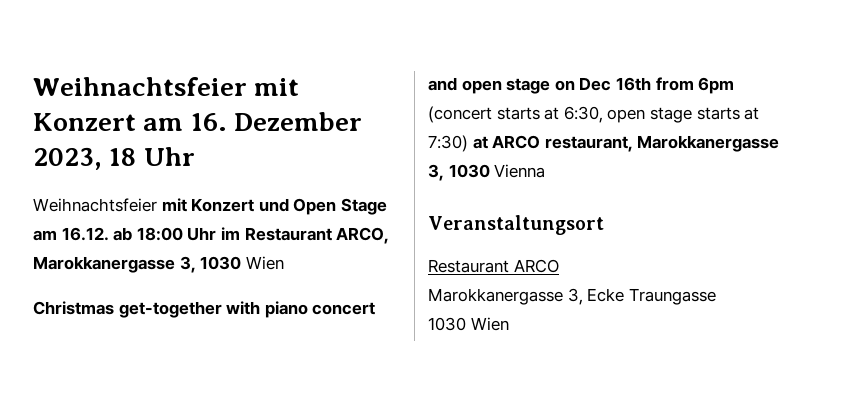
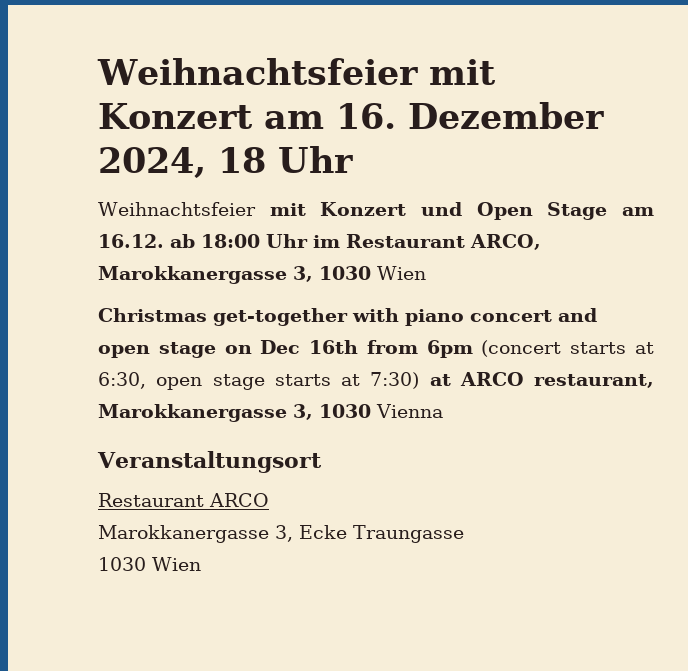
- Weihnachtsfeier mit Konzert am 16. Dezember 2023, 18 Uhr
+ Weihnachtsfeier mit Konzert am 16. Dezember 2024, 18 Uhr

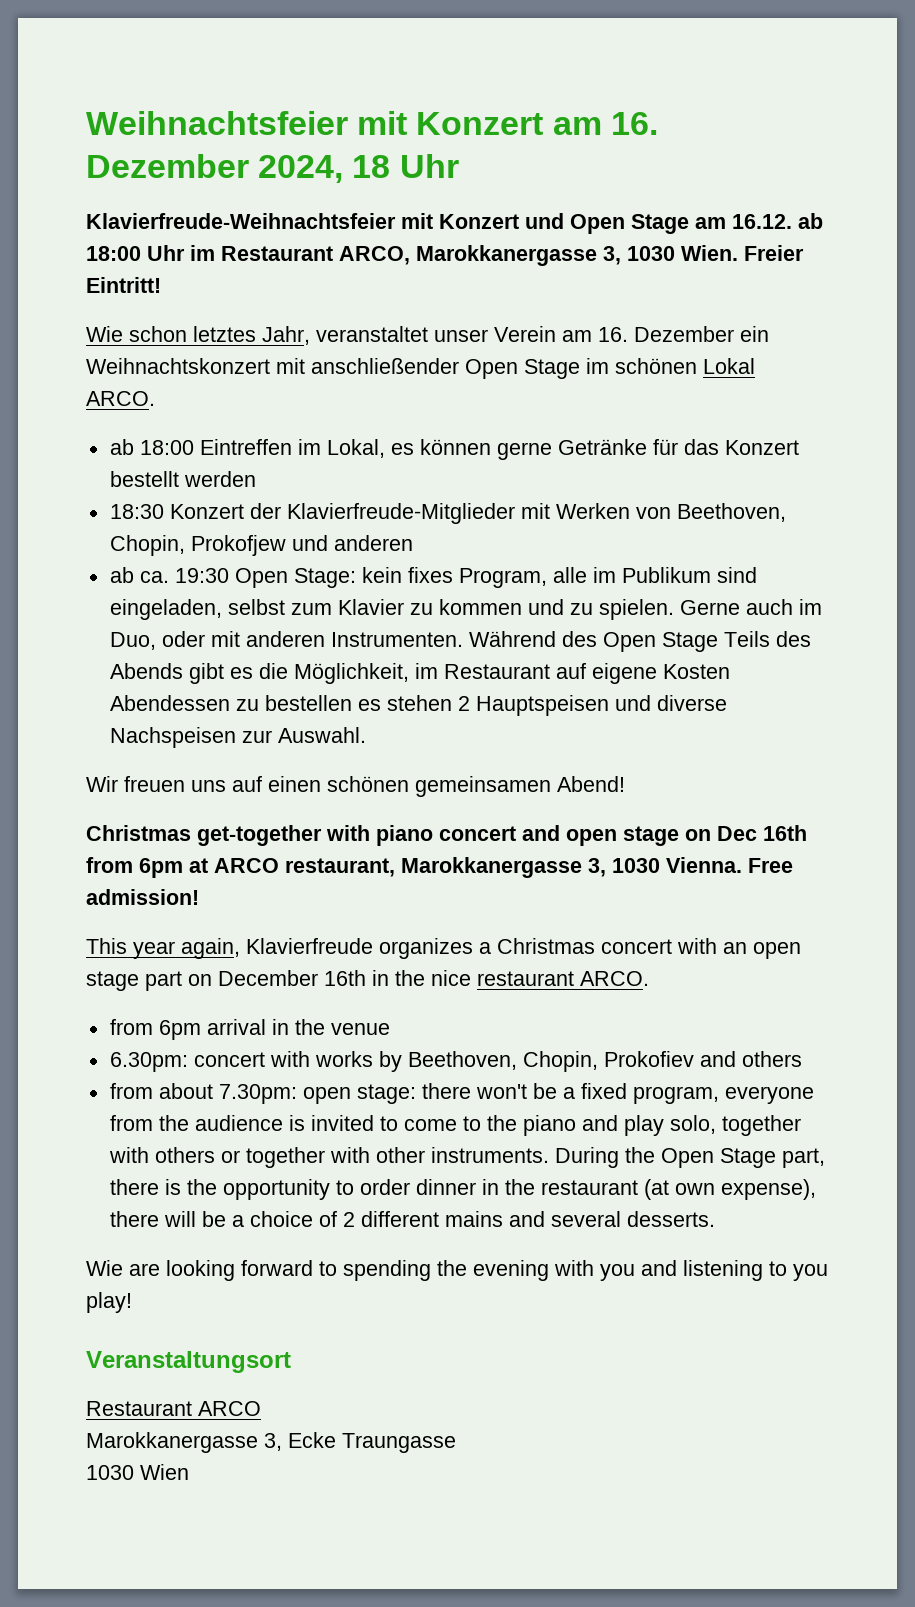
- Weihnachtsfeier mit Konzert und Open Stage am 16.12. ab 18:00 Uhr im Restaurant ARCO, Marokkanergasse 3, 1030 Wien
+ Klavierfreude-Weihnachtsfeier mit Konzert und Open Stage am 16.12. ab 18:00 Uhr im Restaurant ARCO, Marokkanergasse 3, 1030 Wien. Freier Eintritt!
+ Wie schon letztes Jahr, veranstaltet unser Verein am 16. Dezember ein Weihnachtskonzert mit anschließender Open Stage im schönen Lokal ARCO.
+ ab 18:00 Eintreffen im Lokal, es können gerne Getränke für das Konzert bestellt werden
+ 18:30 Konzert der Klavierfreude-Mitglieder mit Werken von Beethoven, Chopin, Prokofjew und anderen
+ ab ca. 19:30 Open Stage: kein fixes Program, alle im Publikum sind eingeladen, selbst zum Klavier zu kommen und zu spielen. Gerne auch im Duo, oder mit anderen Instrumenten. Während des Open Stage Teils des Abends gibt es die Möglichkeit, im Restaurant auf eigene Kosten Abendessen zu bestellen es stehen 2 Hauptspeisen und diverse Nachspeisen zur Auswahl.
+ Wir freuen uns auf einen schönen gemeinsamen Abend!
- Christmas get-together with piano concert and open stage on Dec 16th from 6pm (concert starts at 6:30, open stage starts at 7:30) at ARCO restaurant, Marokkanergasse 3, 1030 Vienna
+ Christmas get-together with piano concert and open stage on Dec 16th from 6pm at ARCO restaurant, Marokkanergasse 3, 1030 Vienna. Free admission!
+ This year again, Klavierfreude organizes a Christmas concert with an open stage part on December 16th in the nice restaurant ARCO.
+ from 6pm arrival in the venue
+ 6.30pm: concert with works by Beethoven, Chopin, Prokofiev and others
+ from about 7.30pm: open stage: there won't be a fixed program, everyone from the audience is invited to come to the piano and play solo, together with others or together with other instruments. During the Open Stage part, there is the opportunity to order dinner in the restaurant (at own expense), there will be a choice of 2 different mains and several desserts.
+ Wie are looking forward to spending the evening with you and listening to you play!

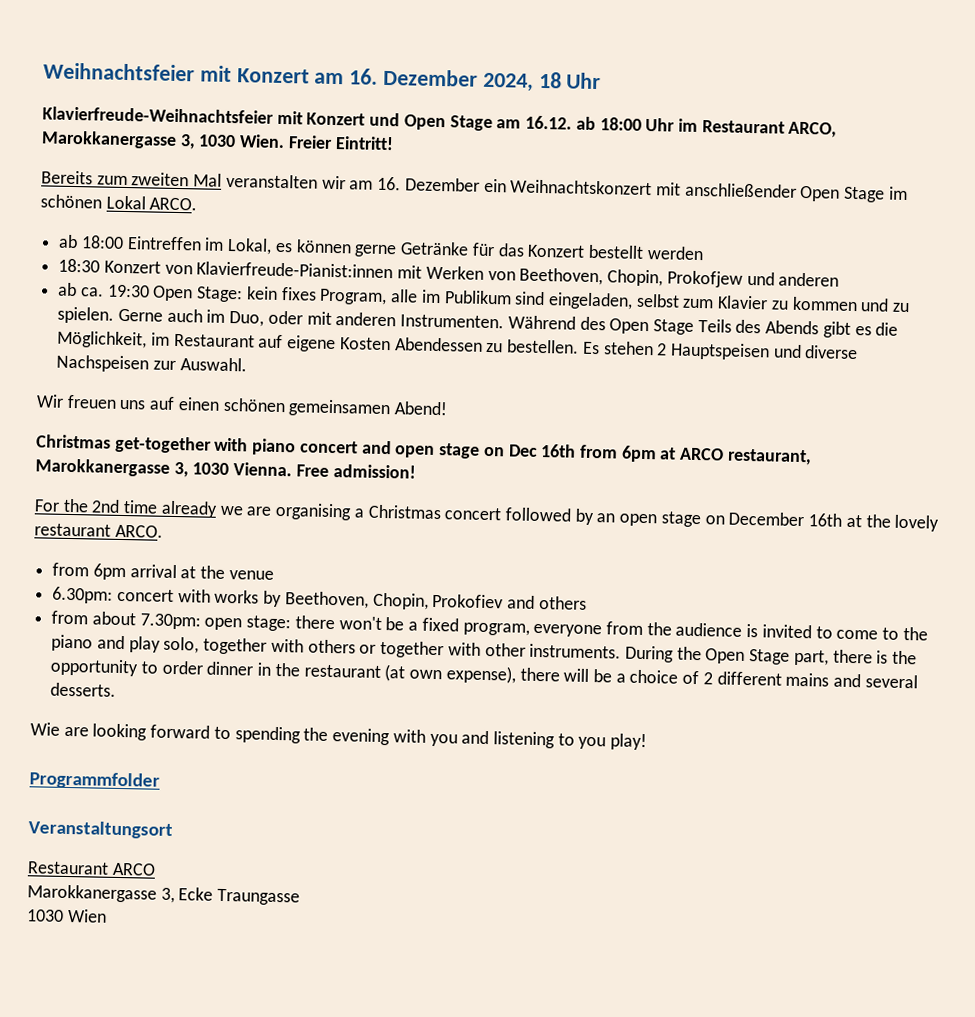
- Wie schon letztes Jahr, veranstaltet unser Verein am 16. Dezember ein Weihnachtskonzert mit anschließender Open Stage im schönen Lokal ARCO.
+ Bereits zum zweiten Mal veranstalten wir am 16. Dezember ein Weihnachtskonzert mit anschließender Open Stage im schönen Lokal ARCO.
- 18:30 Konzert der Klavierfreude-Mitglieder mit Werken von Beethoven, Chopin, Prokofjew und anderen
+ 18:30 Konzert von Klavierfreude-Pianist:innen mit Werken von Beethoven, Chopin, Prokofjew und anderen
- Während des Open Stage Teils des Abends gibt es die Möglichkeit, im Restaurant auf eigene Kosten Abendessen zu bestellen es stehen 2 Hauptspeisen und diverse Nachspeisen zur Auswahl.
+ Während des Open Stage Teils des Abends gibt es die Möglichkeit, im Restaurant auf eigene Kosten Abendessen zu bestellen. Es stehen 2 Hauptspeisen und diverse Nachspeisen zur Auswahl.
- This year again, Klavierfreude organizes a Christmas concert with an open stage part on December 16th in the nice restaurant ARCO.
+ For the 2nd time already we are organising a Christmas concert followed by an open stage on December 16th at the lovely restaurant ARCO.
- from 6pm arrival in the venue
+ from 6pm arrival at the venue
+ Programmfolder

